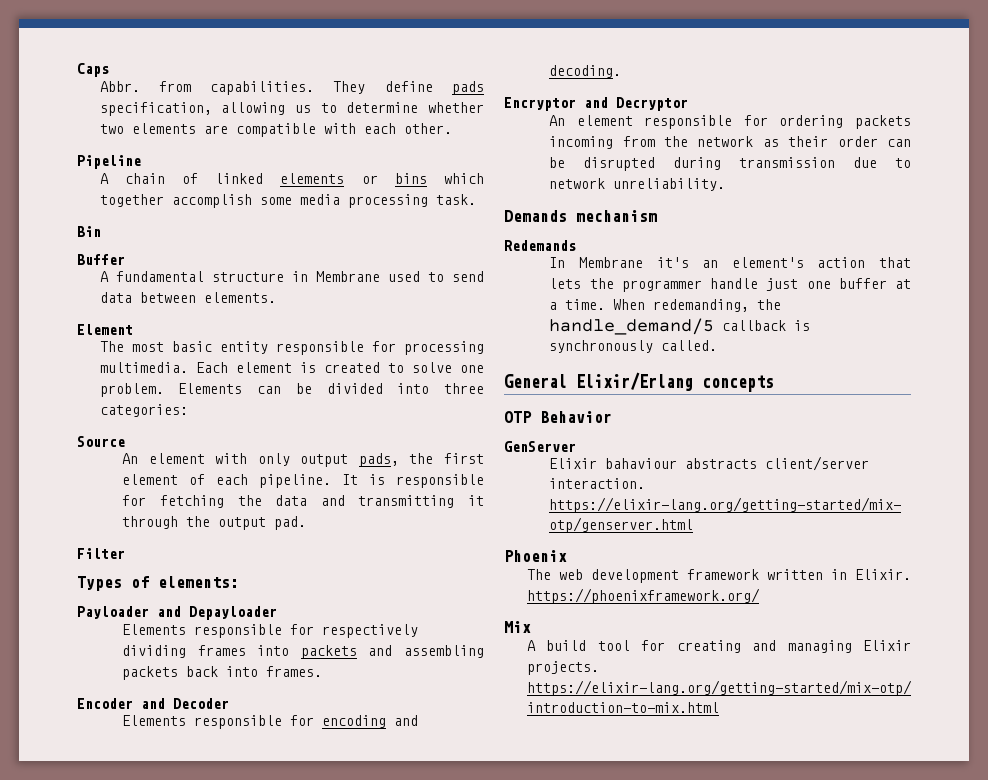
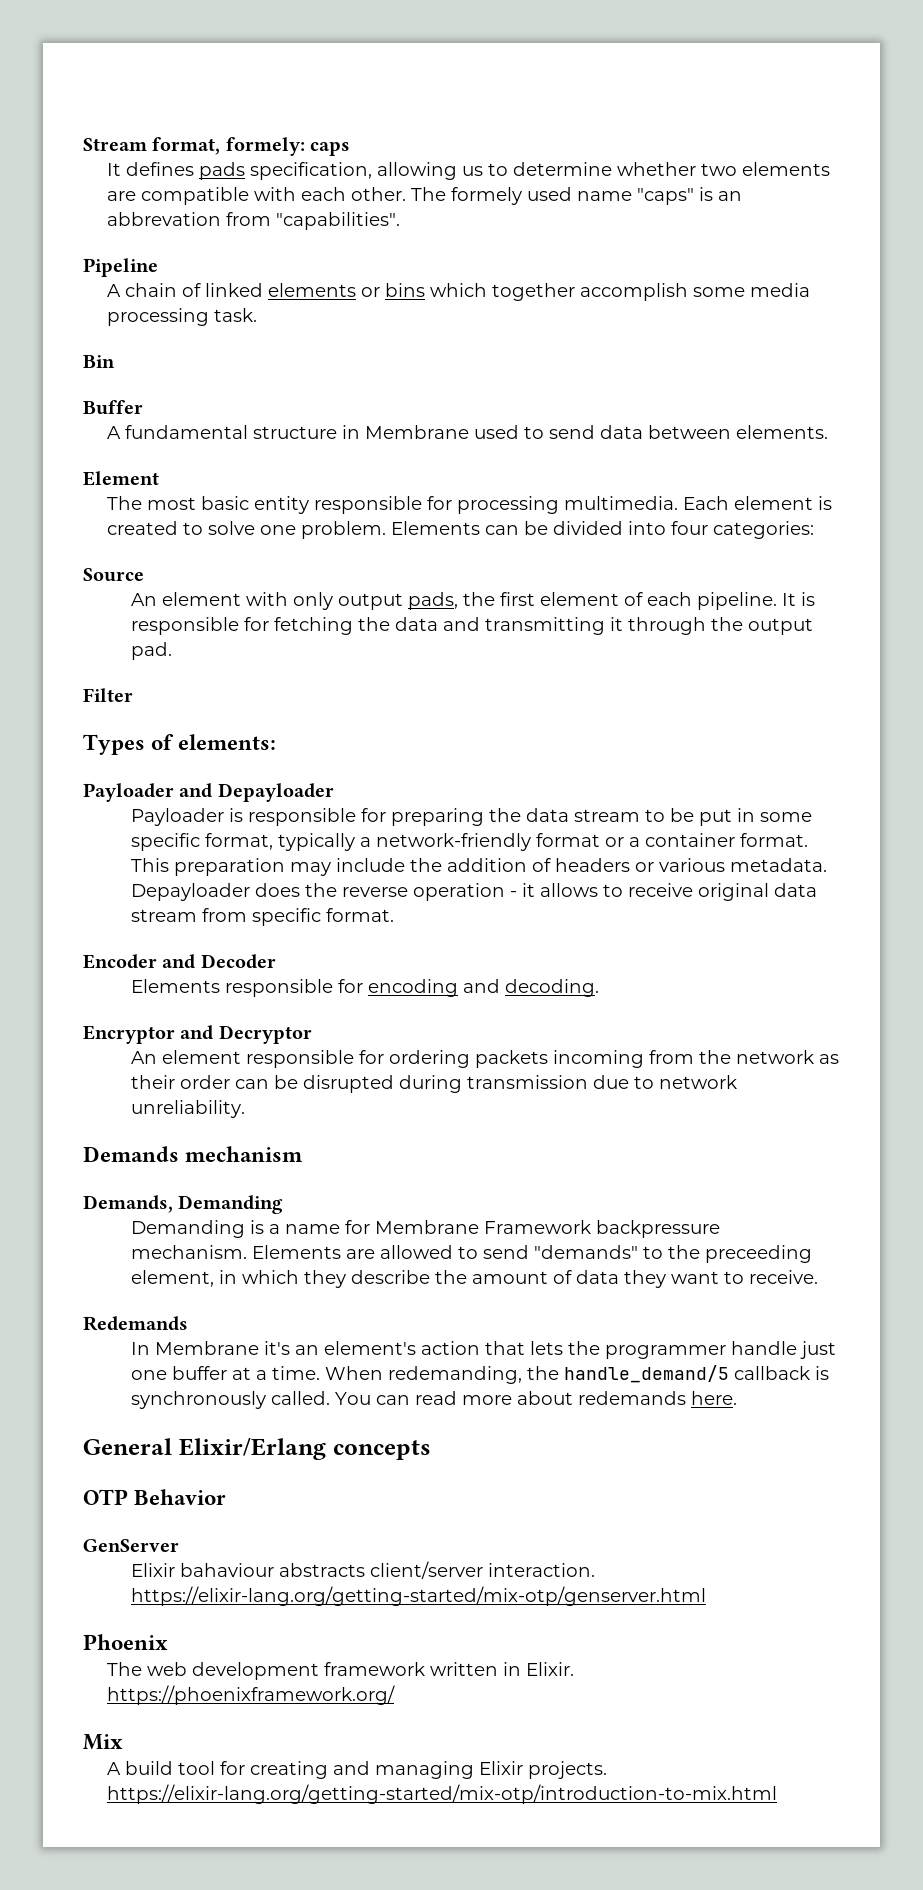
- Caps
- Abbr. from capabilities. They define pads specification, allowing us to determine whether two elements are compatible with each other.
+ Stream format, formely: caps
+ It defines pads specification, allowing us to determine whether two elements are compatible with each other. The formely used name "caps" is an abbrevation from "capabilities".
- Elements can be divided into three categories:
+ Elements can be divided into four categories:
- Elements responsible for respectively dividing frames into packets and assembling packets back into frames.
+ Payloader is responsible for preparing the data stream to be put in some specific format, typically a network-friendly format or a container format. This preparation may include the addition of headers or various metadata. Depayloader does the reverse operation - it allows to receive original data stream from specific format.
+ Demands, Demanding
+ Demanding is a name for Membrane Framework backpressure mechanism. Elements are allowed to send "demands" to the preceeding element, in which they describe the amount of data they want to receive.
+ You can read more about redemands here.

